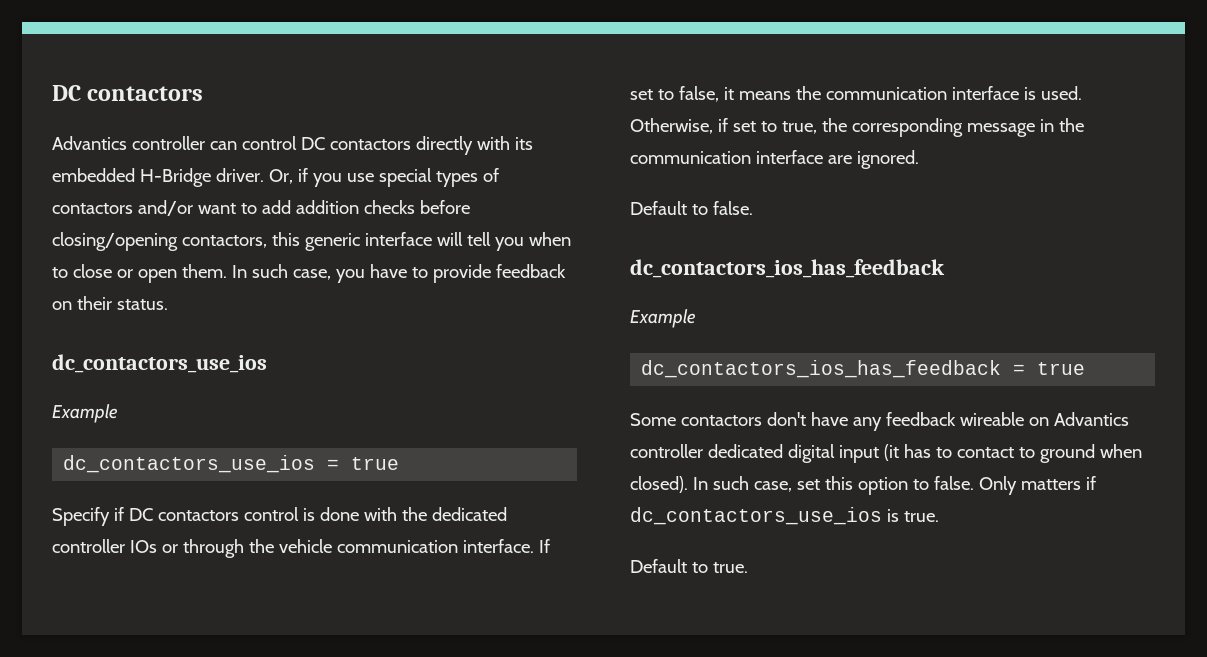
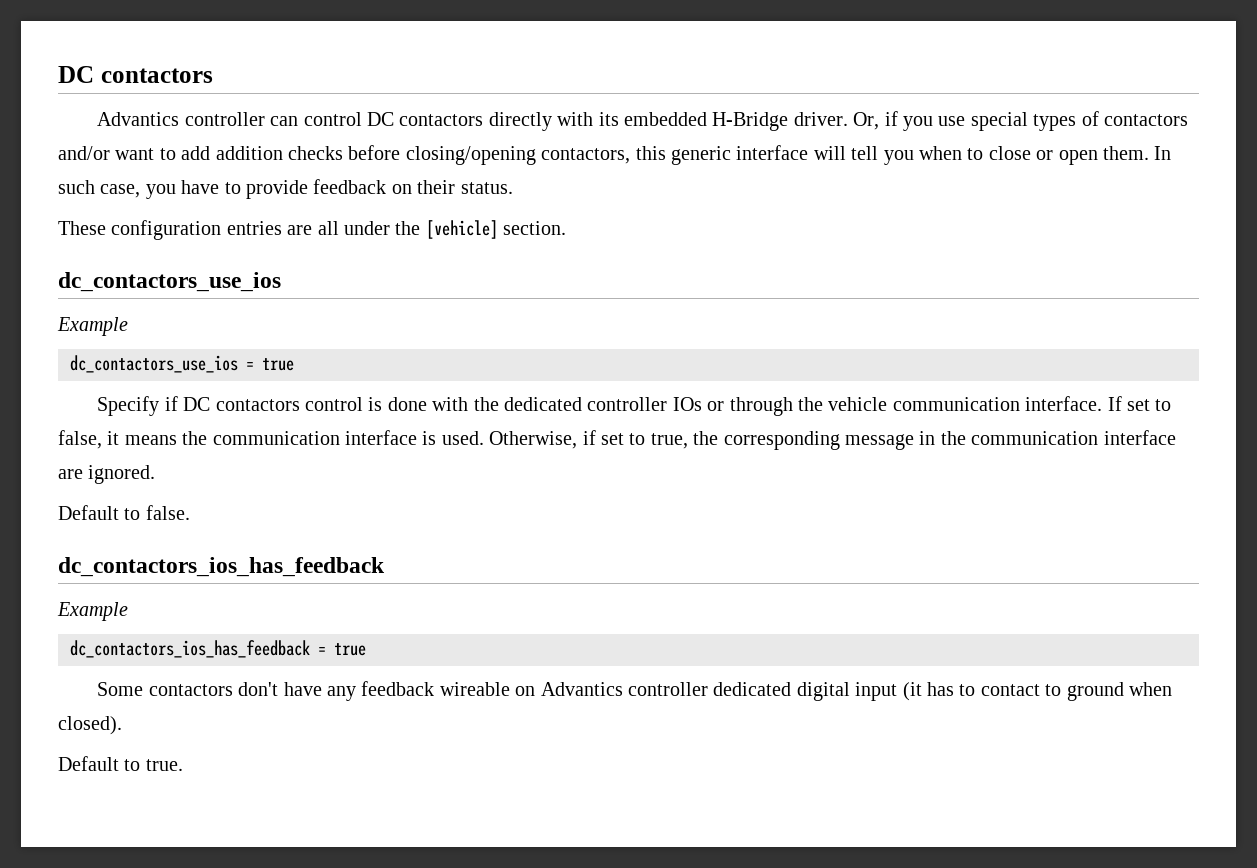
+ These configuration entries are all under the [vehicle] section.
- In such case, set this option to false. Only matters if dc_contactors_use_ios is true.

